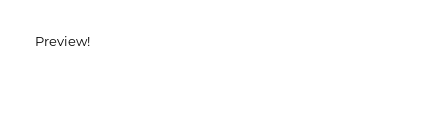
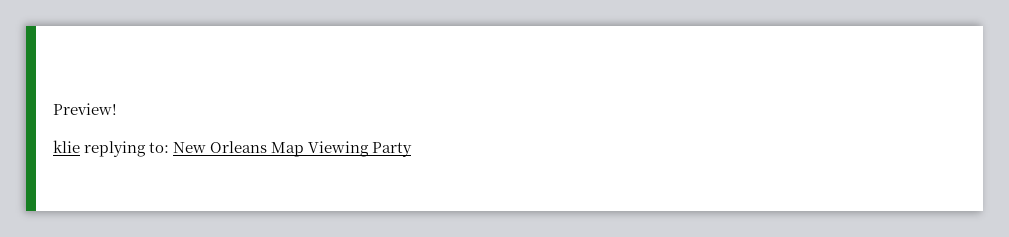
+ klie replying to: New Orleans Map Viewing Party

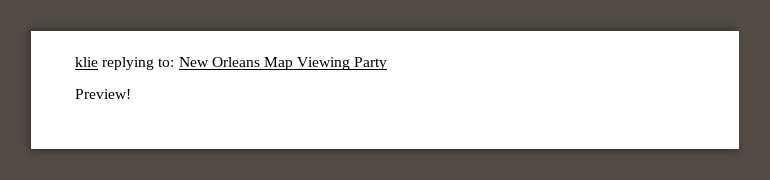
- Preview!
+ Preview!

